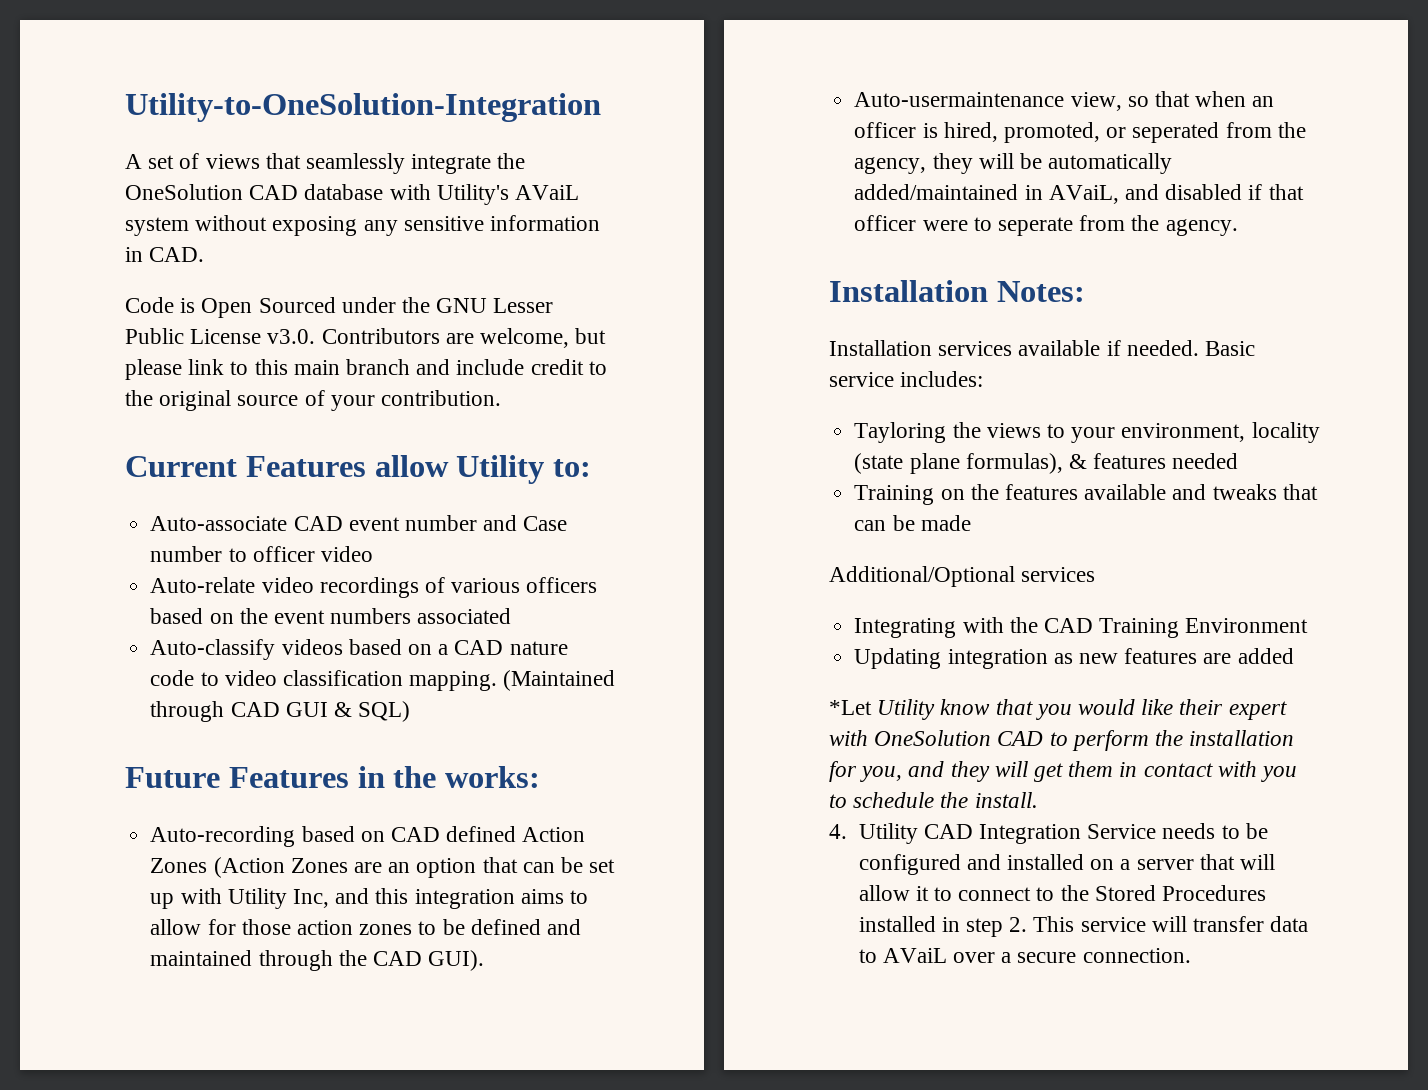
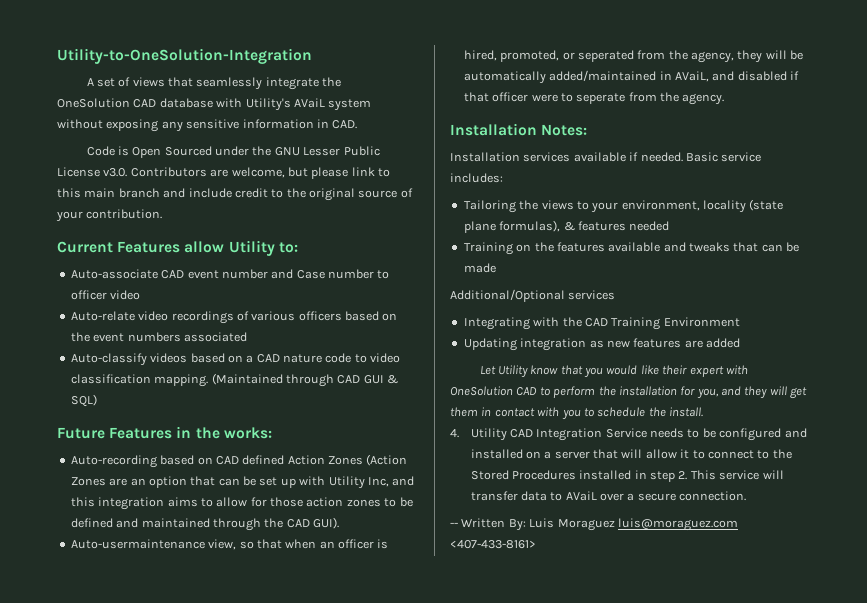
- Tayloring the views to your environment, locality (state plane formulas), & features needed
+ Tailoring the views to your environment, locality (state plane formulas), & features needed
- *Let Utility know that you would like their expert with OneSolution CAD to perform the installation for you, and they will get them in contact with you to schedule the install.
+ Let Utility know that you would like their expert with OneSolution CAD to perform the installation for you, and they will get them in contact with you to schedule the install.
+ -- Written By: Luis Moraguez luis@moraguez.com <407-433-8161>

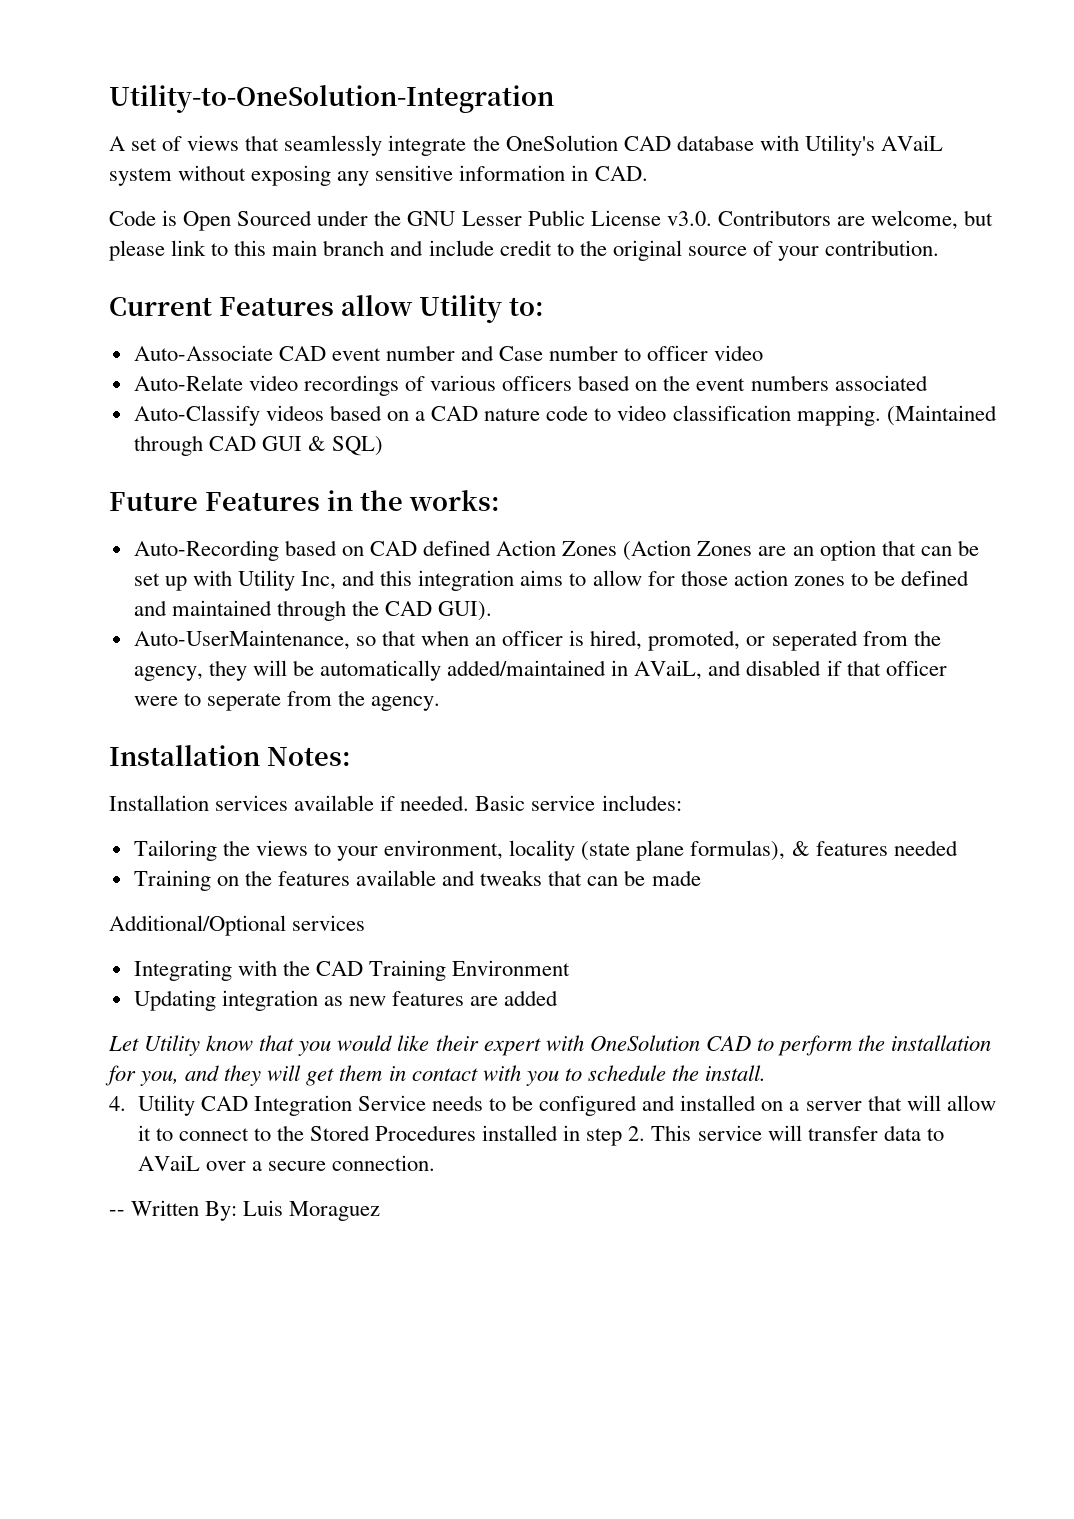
- Auto-associate CAD event number and Case number to officer video
+ Auto-Associate CAD event number and Case number to officer video
- Auto-relate video recordings of various officers based on the event numbers associated
+ Auto-Relate video recordings of various officers based on the event numbers associated
- Auto-classify videos based on a CAD nature code to video classification mapping.
+ Auto-Classify videos based on a CAD nature code to video classification mapping.
- Auto-recording based on CAD defined Action Zones (Action Zones are an option that can be set up with Utility Inc, and this integration aims to allow for those action zones to be defined and maintained through the CAD GUI).
+ Auto-Recording based on CAD defined Action Zones (Action Zones are an option that can be set up with Utility Inc, and this integration aims to allow for those action zones to be defined and maintained through the CAD GUI).
- Auto-usermaintenance view, so that when an officer is hired, promoted, or seperated from the agency, they will be automatically added/maintained in AVaiL, and disabled if that officer were to seperate from the agency.
+ Auto-UserMaintenance, so that when an officer is hired, promoted, or seperated from the agency, they will be automatically added/maintained in AVaiL, and disabled if that officer were to seperate from the agency.
- -- Written By: Luis Moraguez luis@moraguez.com <407-433-8161>
+ -- Written By: Luis Moraguez

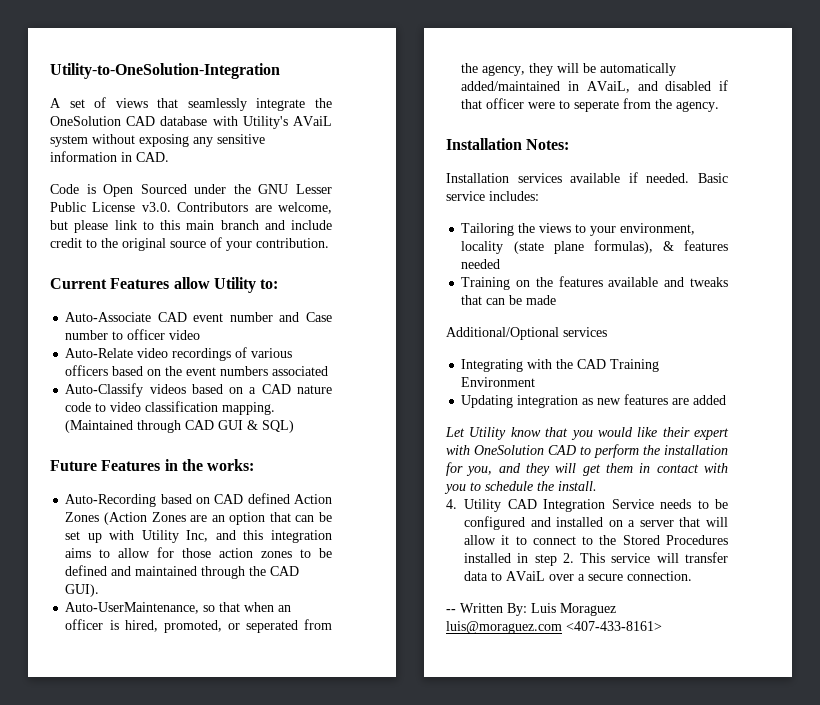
- -- Written By: Luis Moraguez
+ -- Written By: Luis Moraguez luis@moraguez.com <407-433-8161>

